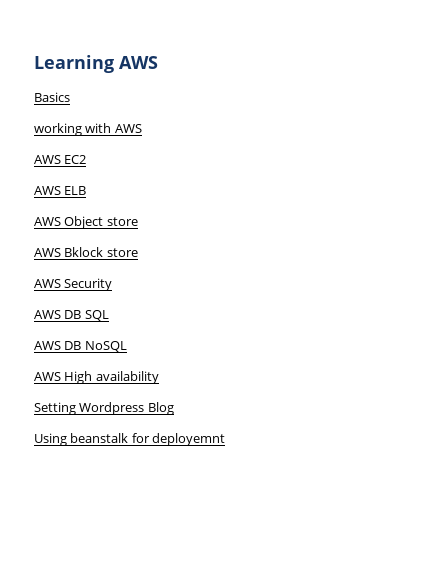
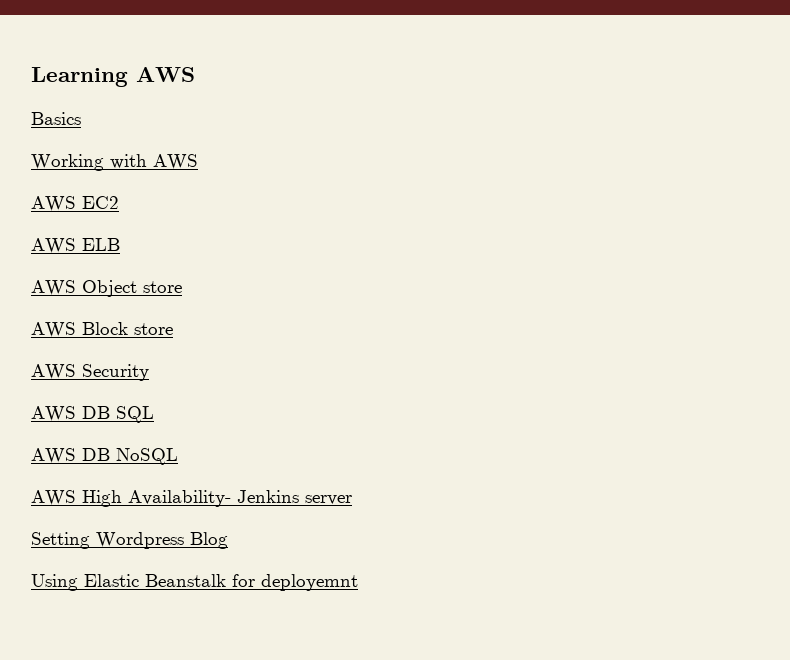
- working with AWS
+ Working with AWS
- AWS Bklock store
+ AWS Block store
- AWS High availability
+ AWS High Availability- Jenkins server
- Using beanstalk for deployemnt
+ Using Elastic Beanstalk for deployemnt

